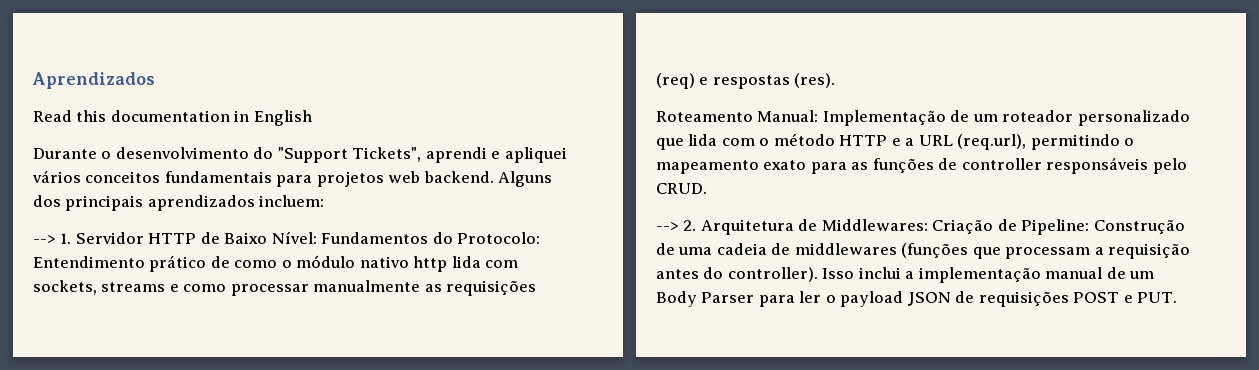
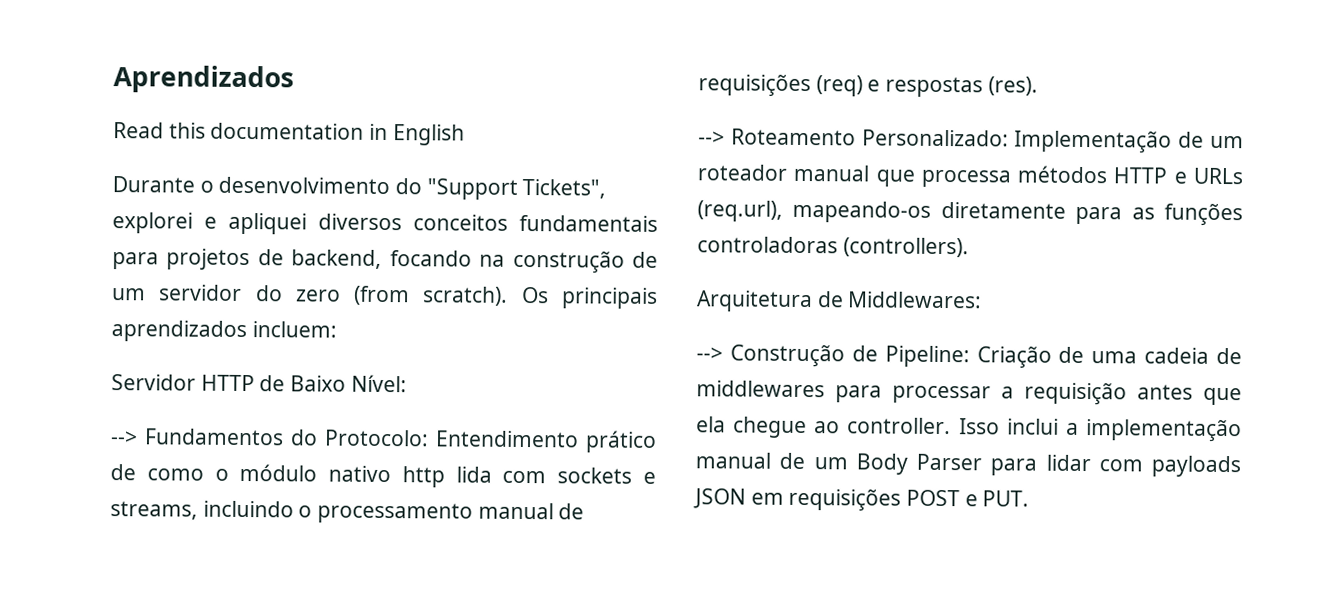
- Durante o desenvolvimento do "Support Tickets", aprendi e apliquei vários conceitos fundamentais para projetos web backend. Alguns dos principais aprendizados incluem:
+ Durante o desenvolvimento do "Support Tickets", explorei e apliquei diversos conceitos fundamentais para projetos de backend, focando na construção de um servidor do zero (from scratch). Os principais aprendizados incluem:
- --> 1. Servidor HTTP de Baixo Nível: Fundamentos do Protocolo: Entendimento prático de como o módulo nativo http lida com sockets, streams e como processar manualmente as requisições (req) e respostas (res).
+ Servidor HTTP de Baixo Nível:
+ --> Fundamentos do Protocolo: Entendimento prático de como o módulo nativo http lida com sockets e streams, incluindo o processamento manual de requisições (req) e respostas (res).
- Roteamento Manual: Implementação de um roteador personalizado que lida com o método HTTP e a URL (req.url), permitindo o mapeamento exato para as funções de controller responsáveis pelo CRUD.
- --> 2. Arquitetura de Middlewares: Criação de Pipeline: Construção de uma cadeia de middlewares (funções que processam a requisição antes do controller).
+ --> Roteamento Personalizado: Implementação de um roteador manual que processa métodos HTTP e URLs (req.url), mapeando-os diretamente para as funções controladoras (controllers).
+ Arquitetura de Middlewares:
+ --> Construção de Pipeline: Criação de uma cadeia de middlewares para processar a requisição antes que ela chegue ao controller.
- Isso inclui a implementação manual de um Body Parser para ler o payload JSON de requisições POST e PUT.
+ Isso inclui a implementação manual de um Body Parser para lidar com payloads JSON em requisições POST e PUT.

